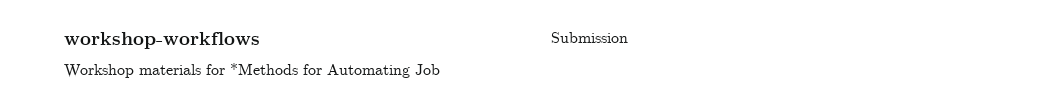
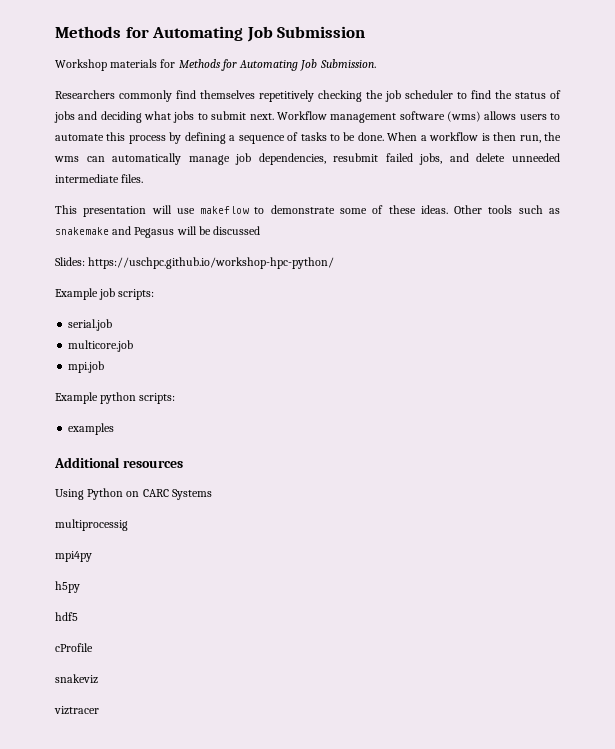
- workshop-workflows
+ Methods for Automating Job Submission
- Workshop materials for *Methods for Automating Job Submission
+ Workshop materials for Methods for Automating Job Submission.
+ Researchers commonly find themselves repetitively checking the job scheduler to find the status of jobs and deciding what jobs to submit next. Workflow management software (wms) allows users to automate this process by defining a sequence of tasks to be done. When a workflow is then run, the wms can automatically manage job dependencies, resubmit failed jobs, and delete unneeded intermediate files.
+ This presentation will use makeflow to demonstrate some of these ideas. Other tools such as snakemake and Pegasus will be discussed
+ Slides: https://uschpc.github.io/workshop-hpc-python/
+ Example job scripts:
+ serial.job
+ multicore.job
+ mpi.job
+ Example python scripts:
+ examples
+ Additional resources
+ Using Python on CARC Systems
+ multiprocessig
+ mpi4py
+ h5py
+ hdf5
+ cProfile
+ snakeviz
+ viztracer

